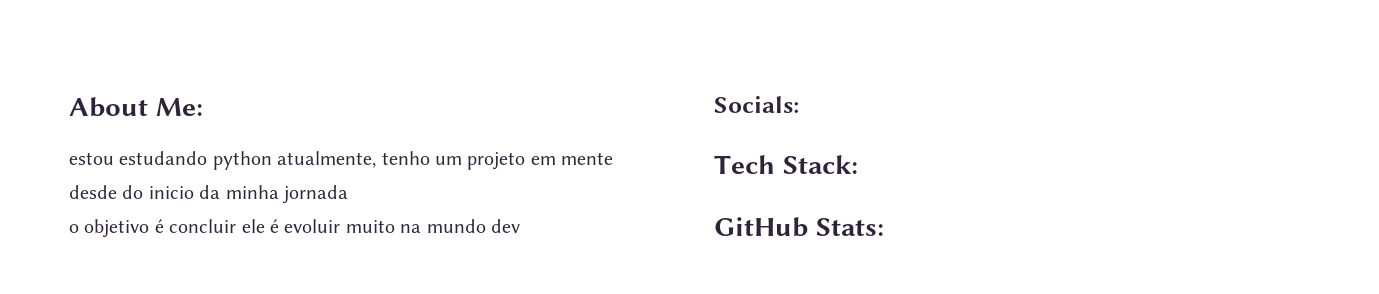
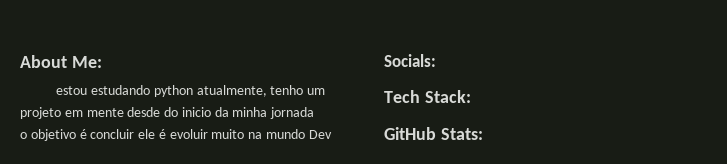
- o objetivo é concluir ele é evoluir muito na mundo dev
+ o objetivo é concluir ele é evoluir muito na mundo Dev

